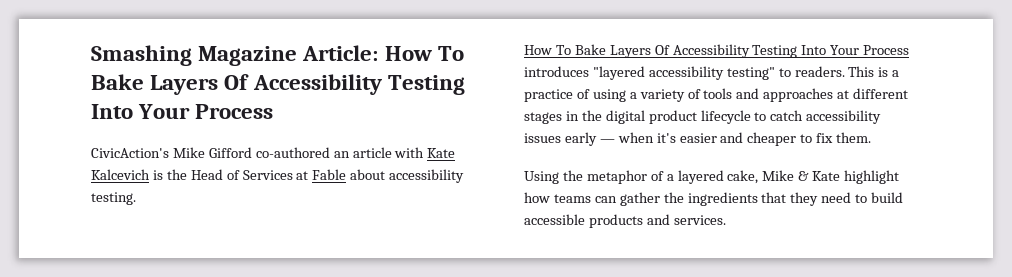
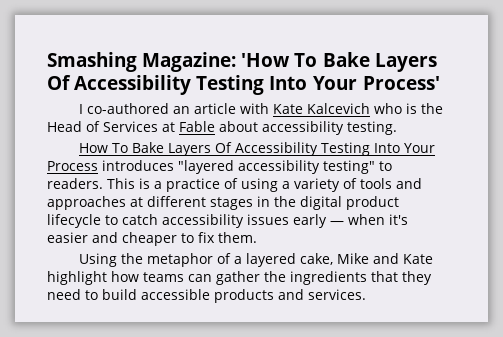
- Smashing Magazine Article: How To Bake Layers Of Accessibility Testing Into Your Process
- CivicAction's Mike Gifford co-authored an article with Kate Kalcevich is the Head of Services at Fable about accessibility testing.
+ Smashing Magazine: 'How To Bake Layers Of Accessibility Testing Into Your Process'
+ I co-authored an article with Kate Kalcevich who is the Head of Services at Fable about accessibility testing.
- Using the metaphor of a layered cake, Mike & Kate highlight how teams can gather the ingredients that they need to build accessible products and services.
+ Using the metaphor of a layered cake, Mike and Kate highlight how teams can gather the ingredients that they need to build accessible products and services.

